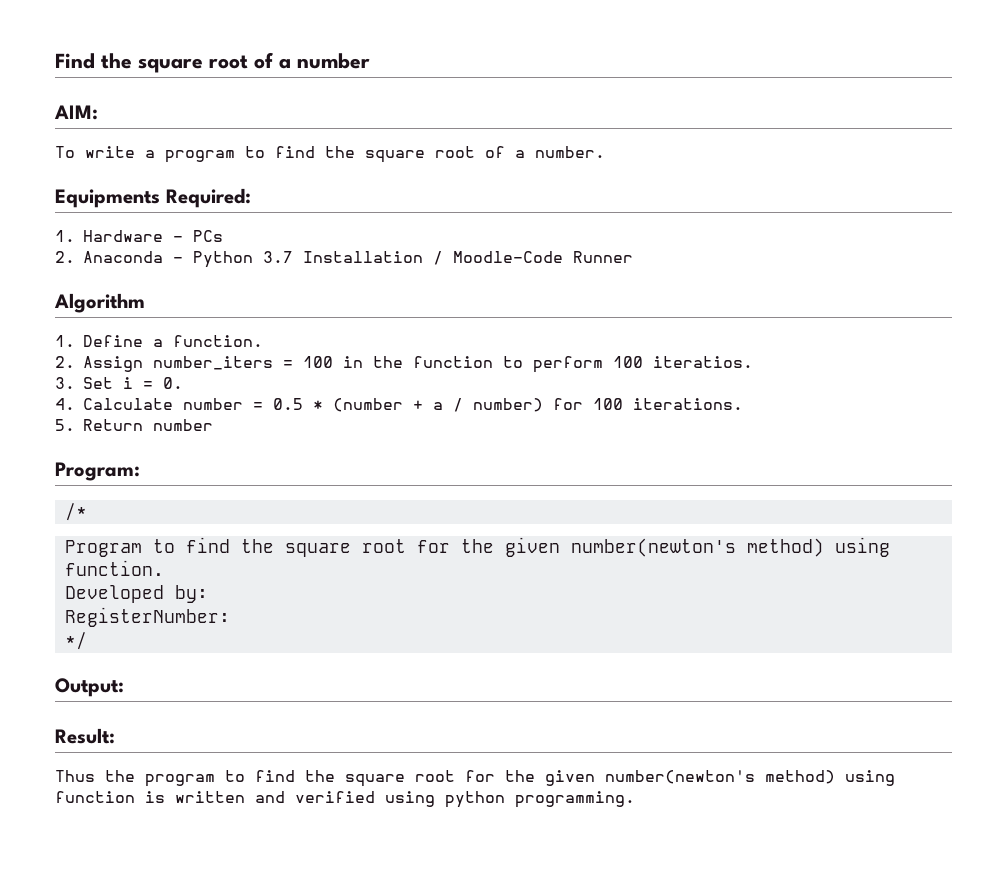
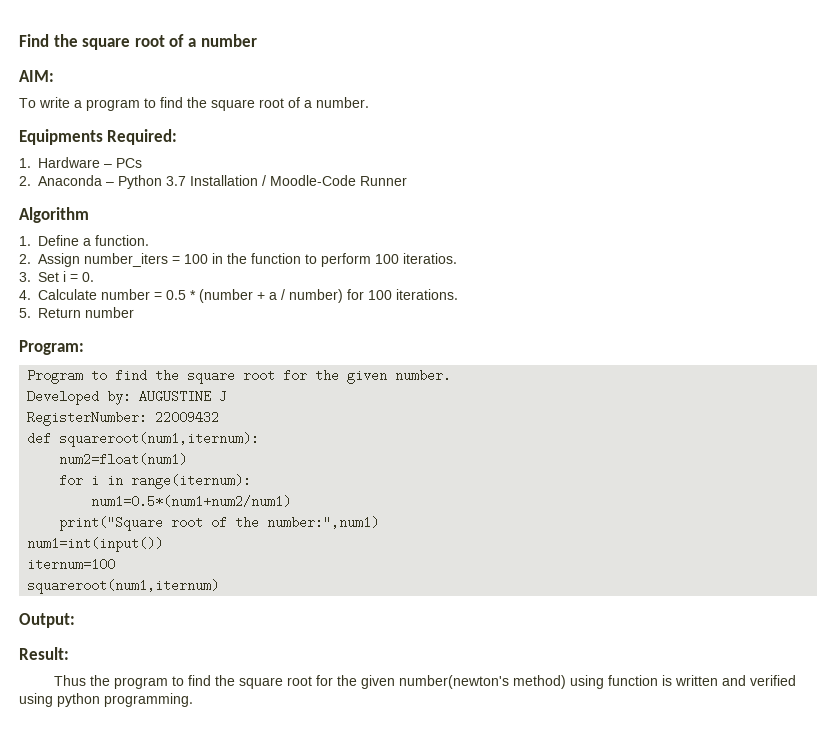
- /*
- Program to find the square root for the given number(newton's method) using function.
+ Program to find the square root for the given number.
- Developed by:
+ Developed by: AUGUSTINE J
- RegisterNumber:
- */
+ RegisterNumber: 22009432
+ def squareroot(num1,iternum):
+ num2=float(num1)
+ for i in range(iternum):
+ num1=0.5*(num1+num2/num1)
+ print("Square root of the number:",num1)
+ num1=int(input())
+ iternum=100
+ squareroot(num1,iternum)

